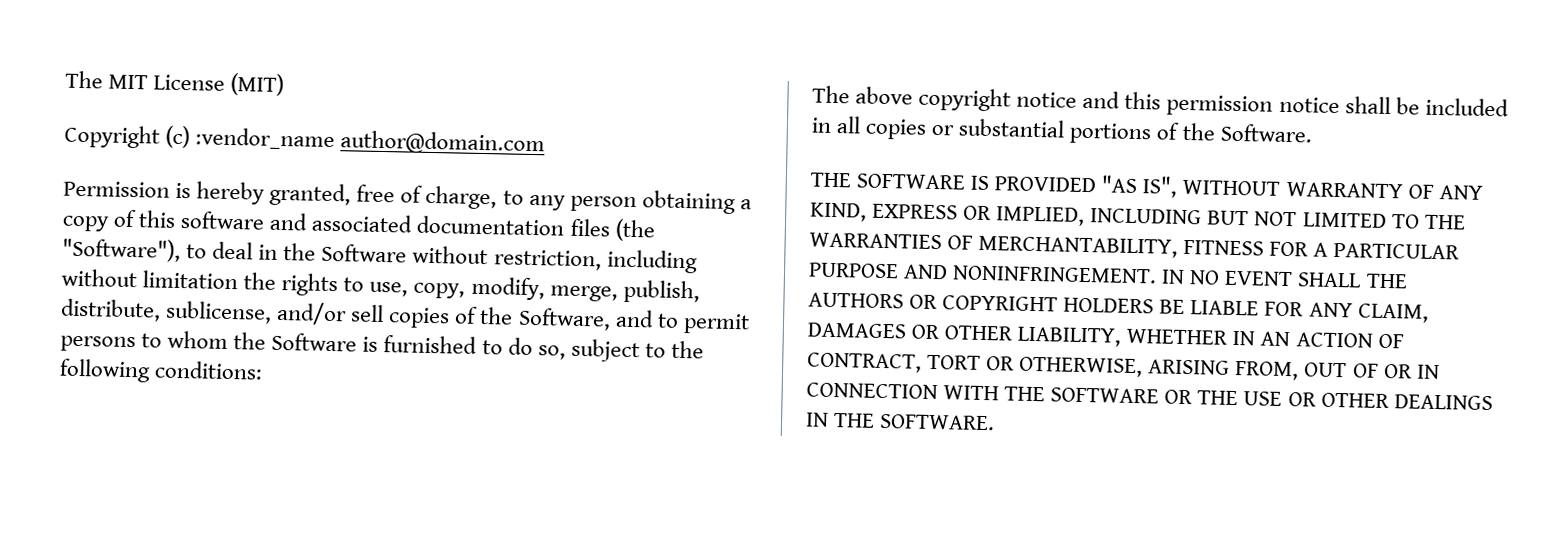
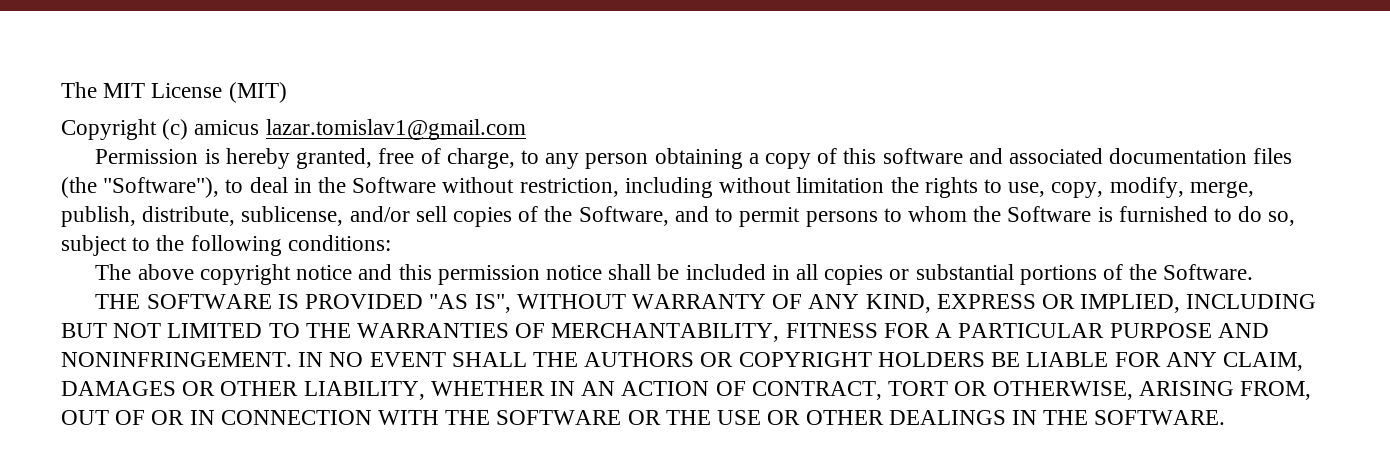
- Copyright (c) :vendor_name author@domain.com
+ Copyright (c) amicus lazar.tomislav1@gmail.com

